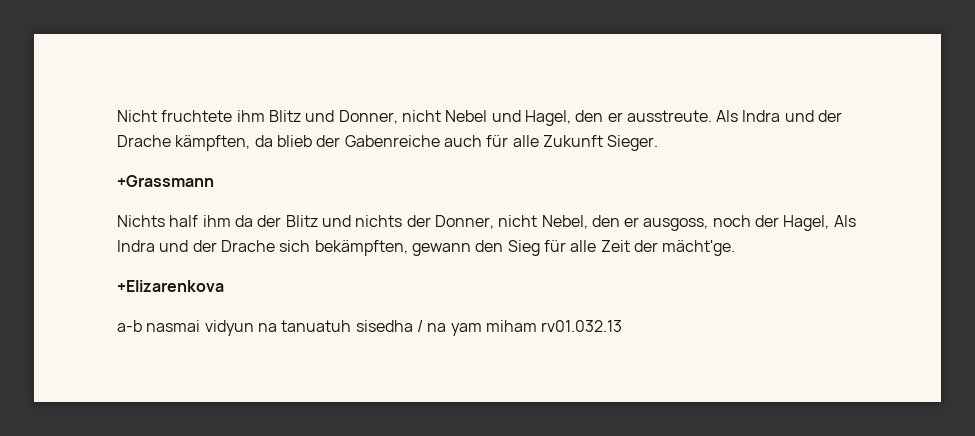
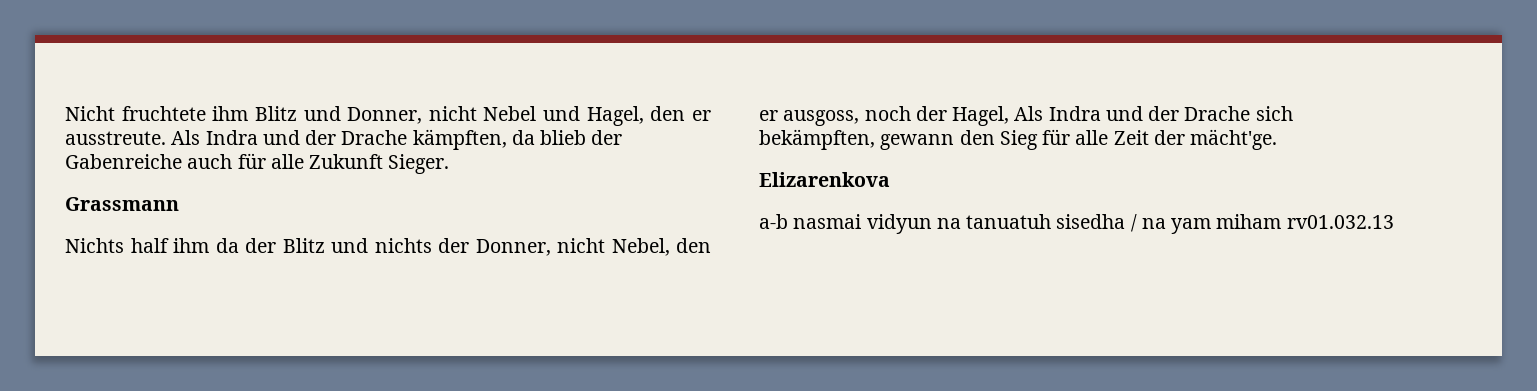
- +Grassmann
+ Grassmann
- +Elizarenkova
+ Elizarenkova

